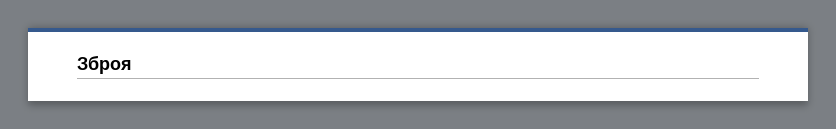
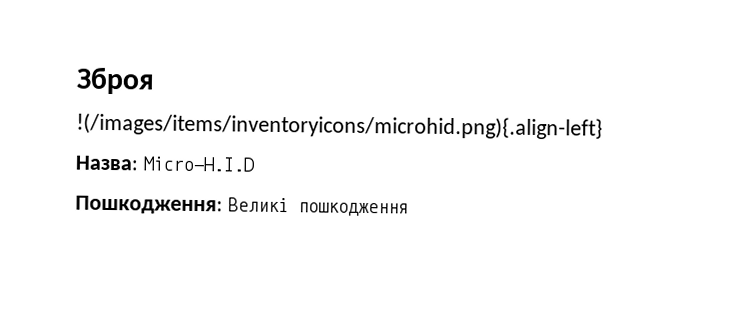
+ !(/images/items/inventoryicons/microhid.png){.align-left}
+ Назва: Micro-H.I.D
+ Пошкодження: Великі пошкодження

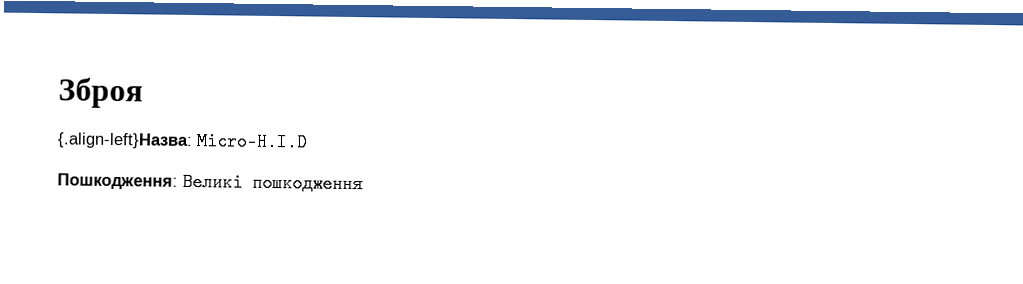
- !(/images/items/inventoryicons/microhid.png){.align-left}
- Назва: Micro-H.I.D
+ {.align-left}Назва: Micro-H.I.D

